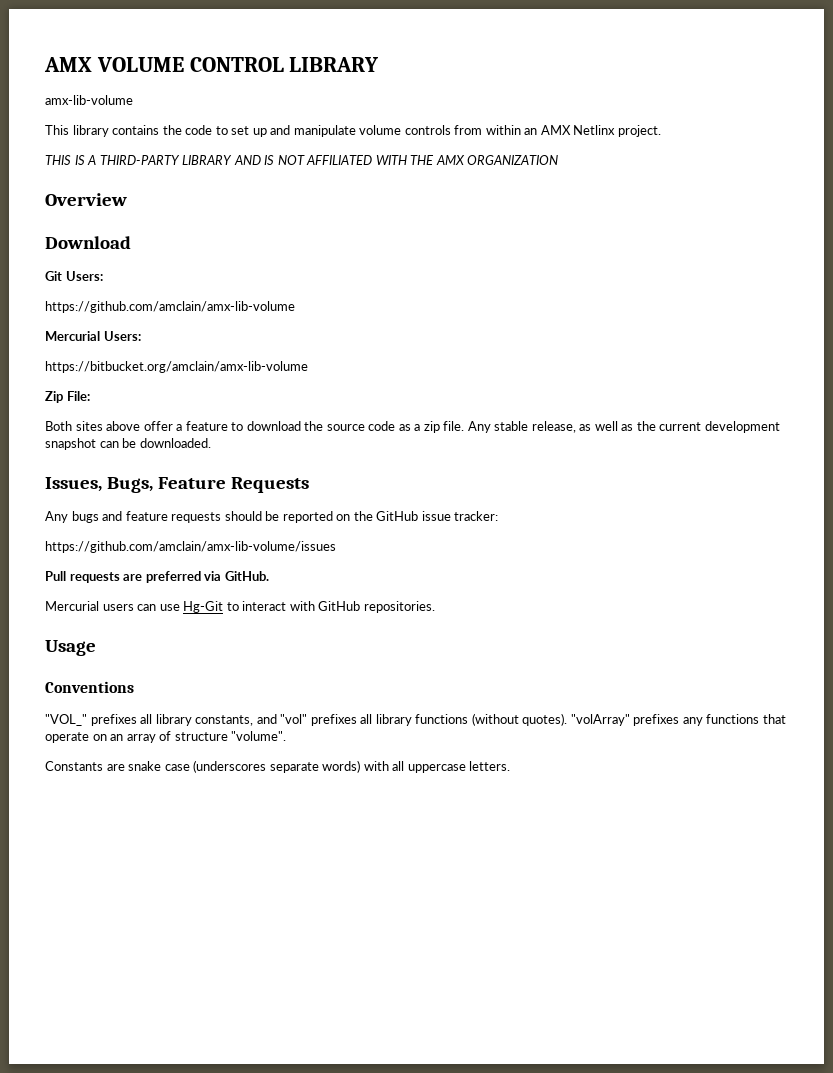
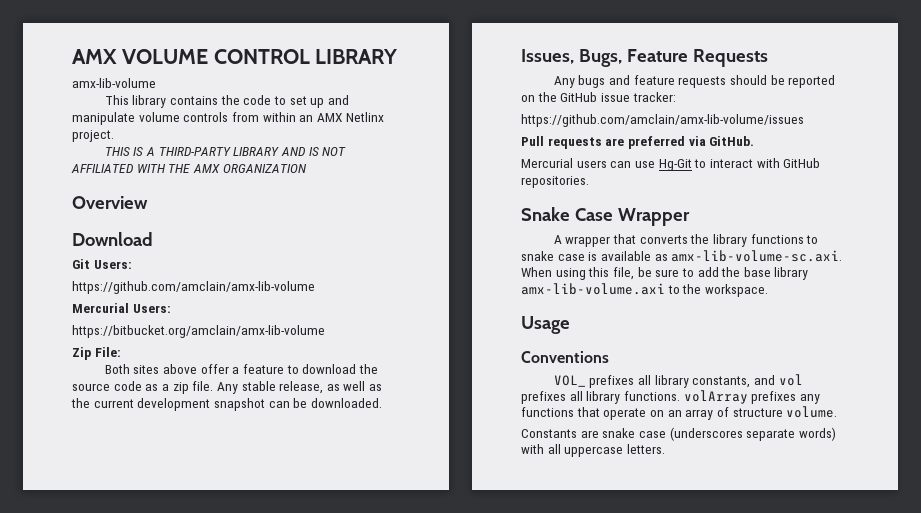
+ Snake Case Wrapper
+ A wrapper that converts the library functions to snake case is available as amx-lib-volume-sc.axi. When using this file, be sure to add the base library amx-lib-volume.axi to the workspace.
- "VOL_" prefixes all library constants, and "vol" prefixes all library functions (without quotes). "volArray" prefixes any functions that operate on an array of structure "volume".
+ VOL_ prefixes all library constants, and vol prefixes all library functions. volArray prefixes any functions that operate on an array of structure volume.

